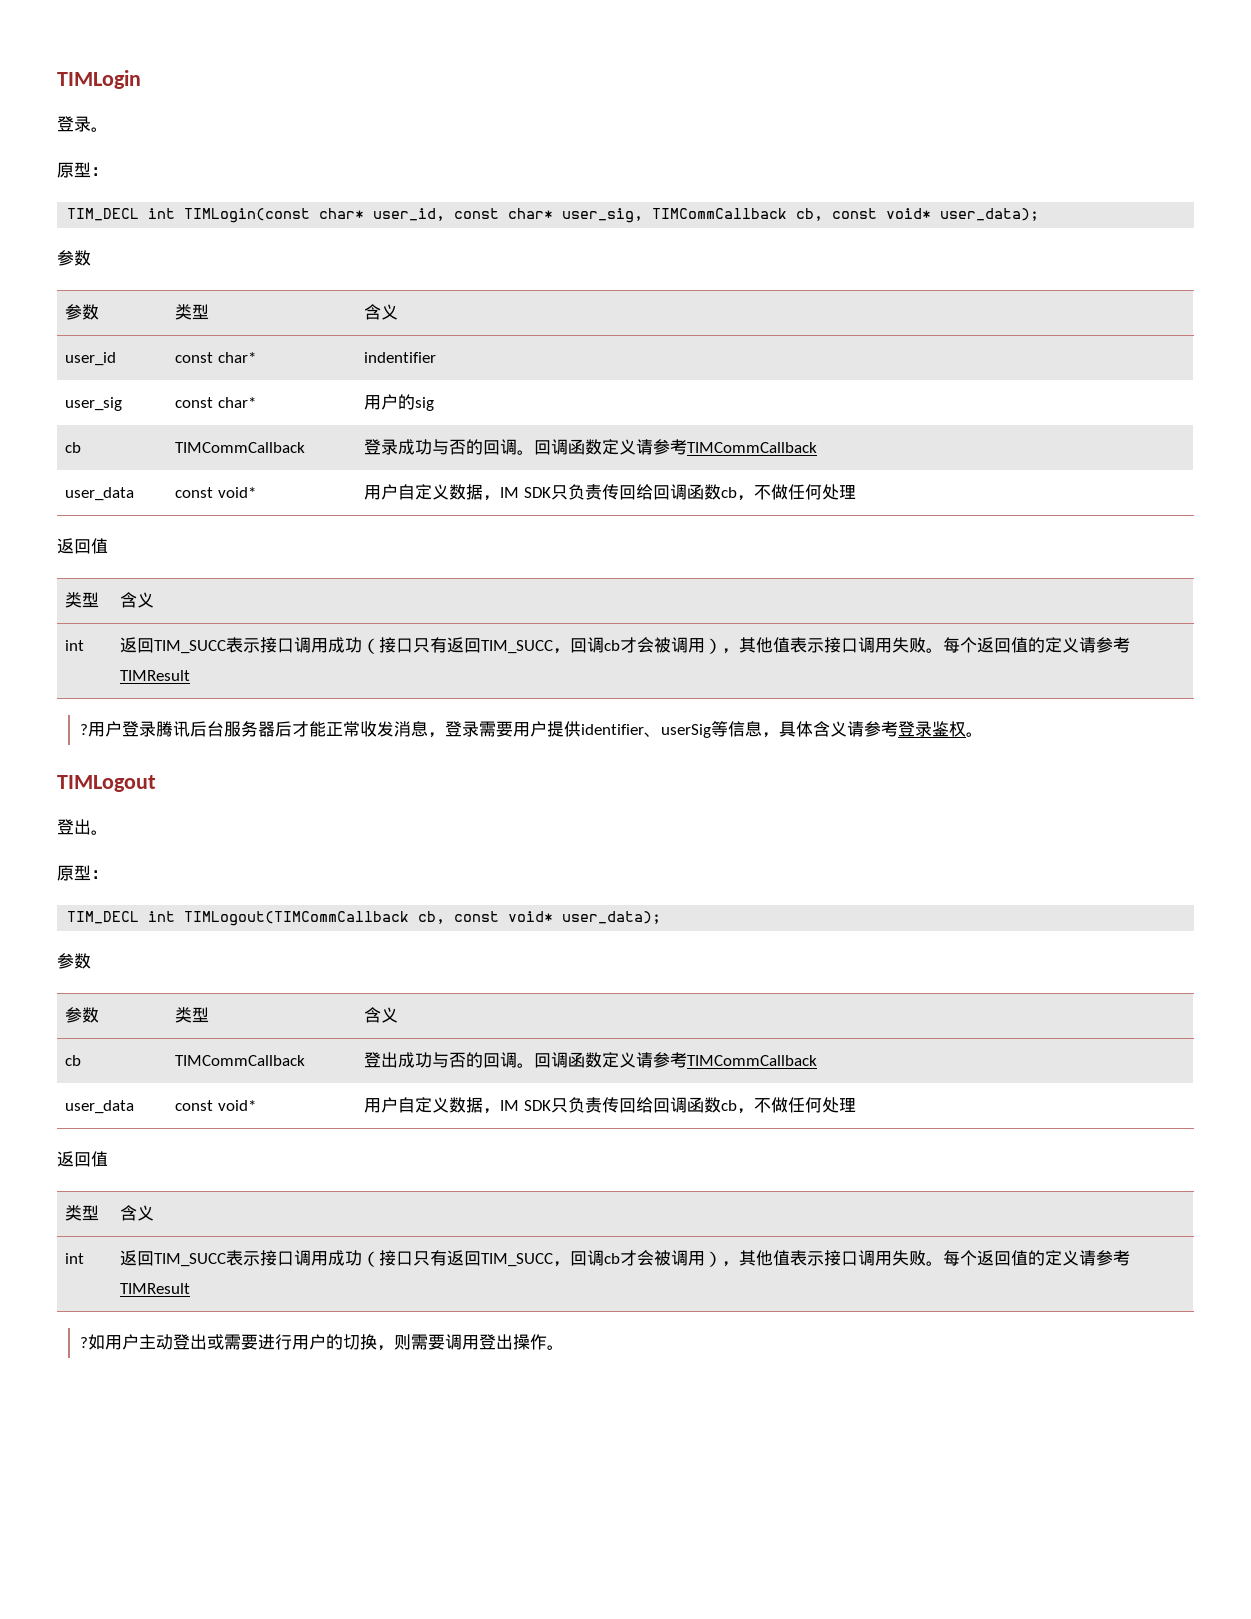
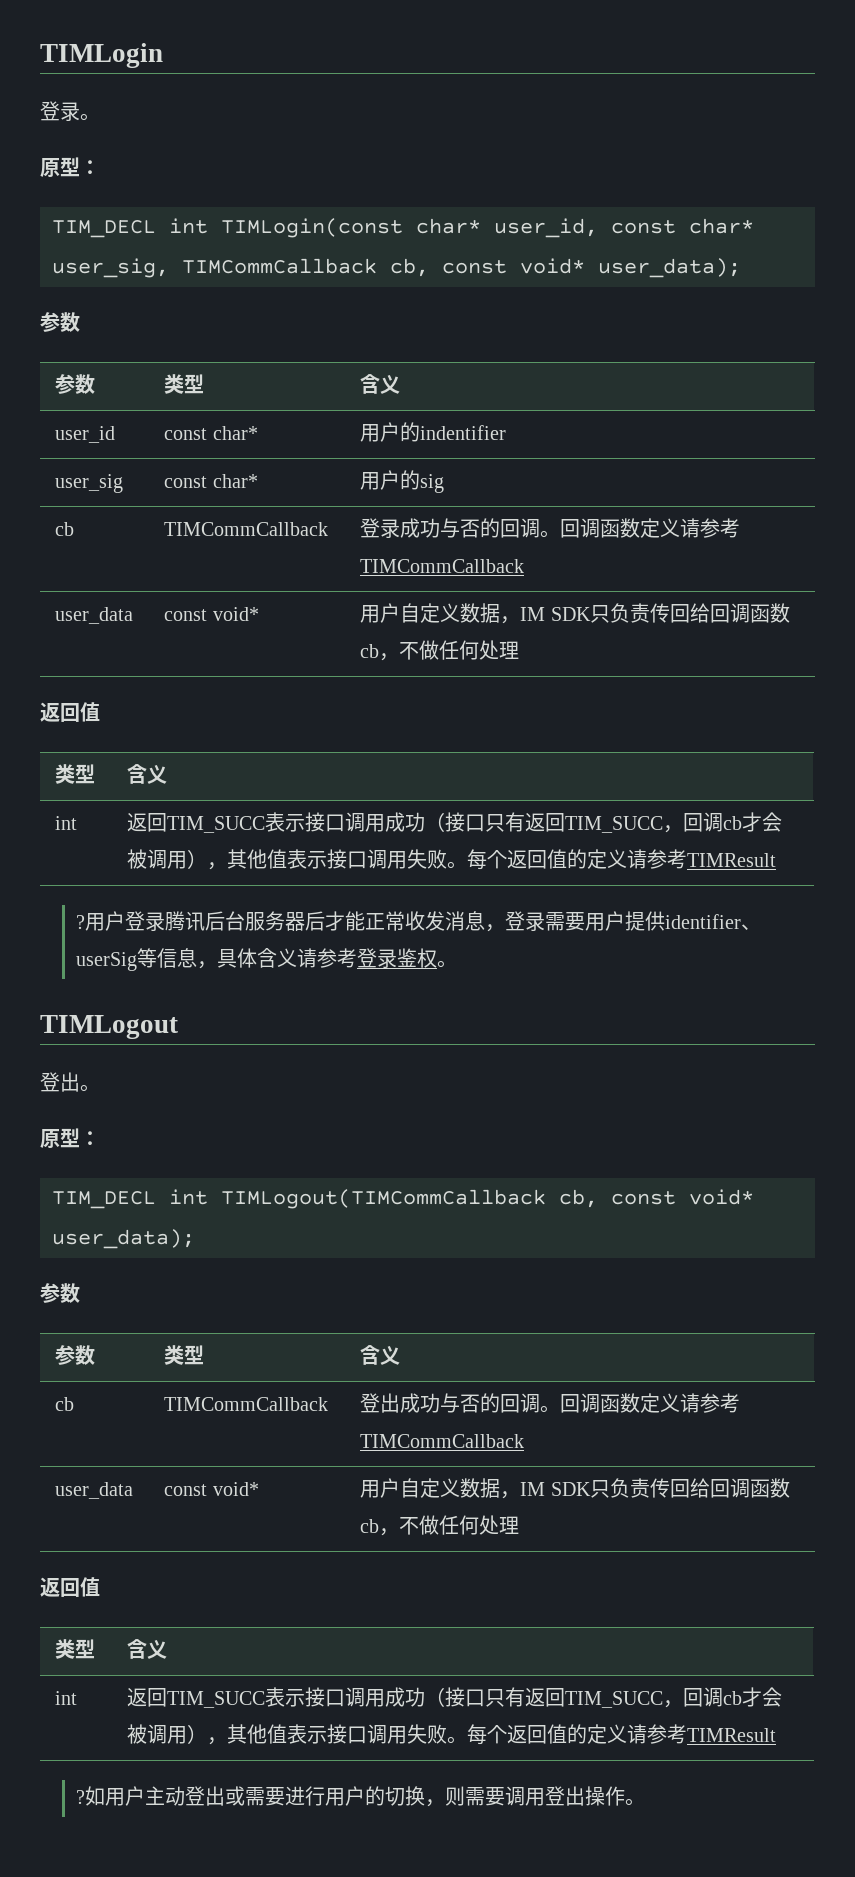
- user_id | const char* | indentifier
+ user_id | const char* | 用户的indentifier

